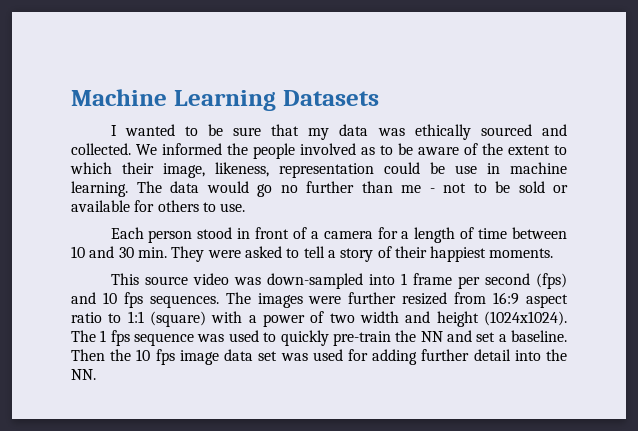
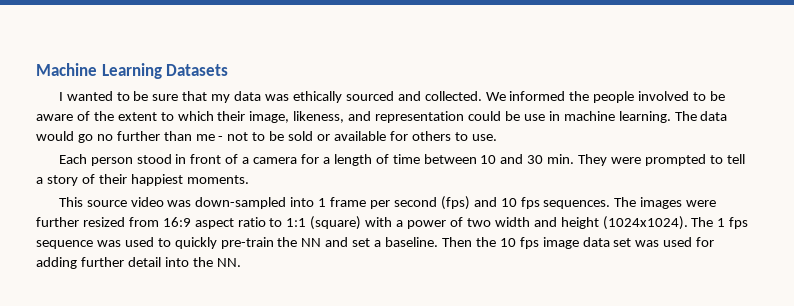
- We informed the people involved as to be aware of the extent to which their image, likeness, representation could be use in machine learning.
+ We informed the people involved to be aware of the extent to which their image, likeness, and representation could be use in machine learning.
- Each person stood in front of a camera for a length of time between 10 and 30 min. They were asked to tell a story of their happiest moments.
+ Each person stood in front of a camera for a length of time between 10 and 30 min. They were prompted to tell a story of their happiest moments.

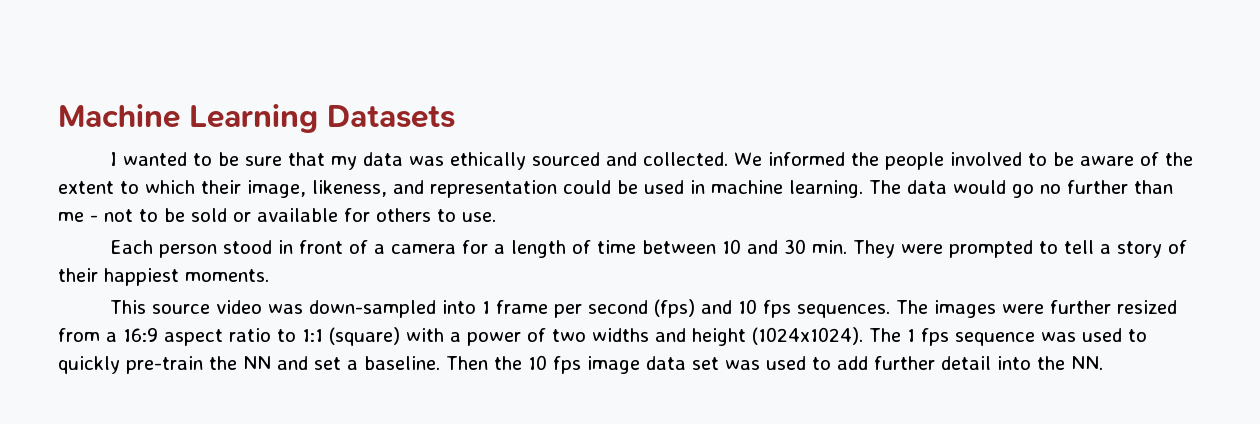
- We informed the people involved to be aware of the extent to which their image, likeness, and representation could be use in machine learning.
+ We informed the people involved to be aware of the extent to which their image, likeness, and representation could be used in machine learning.
- The images were further resized from 16:9 aspect ratio to 1:1 (square) with a power of two width and height (1024x1024).
+ The images were further resized from a 16:9 aspect ratio to 1:1 (square) with a power of two widths and height (1024x1024).
- Then the 10 fps image data set was used for adding further detail into the NN.
+ Then the 10 fps image data set was used to add further detail into the NN.

